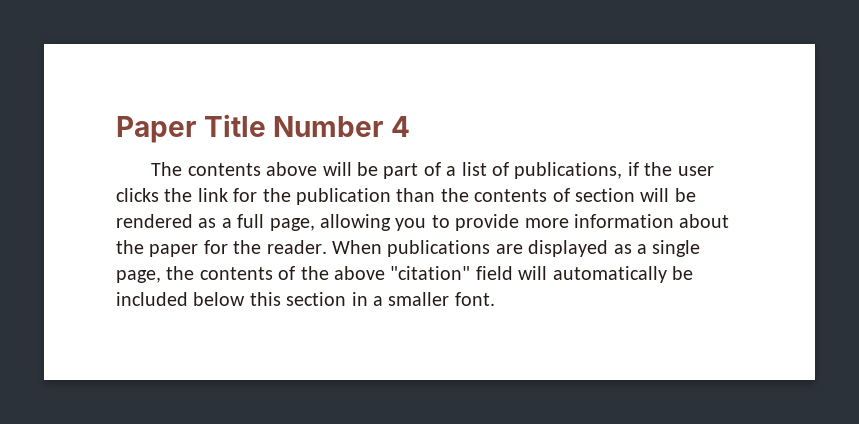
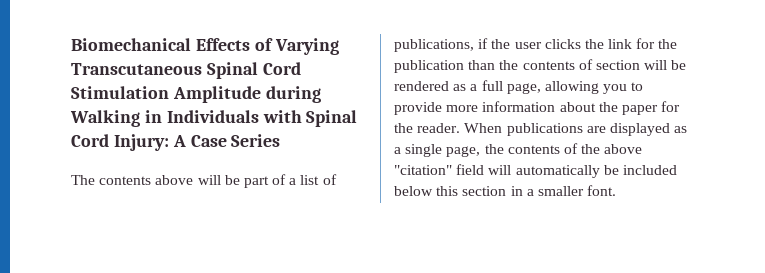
- Paper Title Number 4
+ Biomechanical Effects of Varying Transcutaneous Spinal Cord Stimulation Amplitude during Walking in Individuals with Spinal Cord Injury: A Case Series

